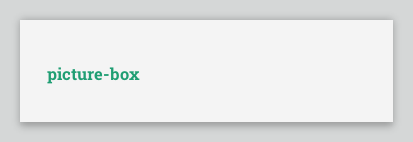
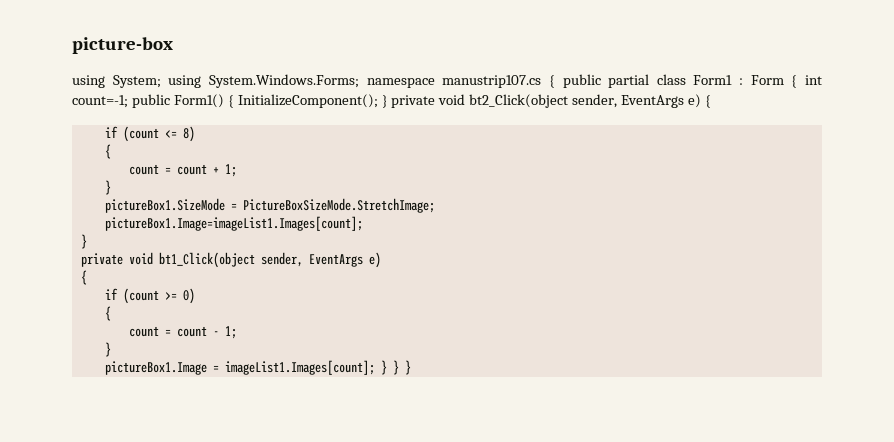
+ using System; using System.Windows.Forms; namespace manustrip107.cs { public partial class Form1 : Form { int count=-1; public Form1() { InitializeComponent(); } private void bt2_Click(object sender, EventArgs e) {
+ if (count <= 8)
+ {
+ count = count + 1;
+ }
+ pictureBox1.SizeMode = PictureBoxSizeMode.StretchImage;
+ pictureBox1.Image=imageList1.Images[count];
+ }
+ private void bt1_Click(object sender, EventArgs e)
+ {
+ if (count >= 0)
+ {
+ count = count - 1;
+ }
+ pictureBox1.Image = imageList1.Images[count]; } } }

